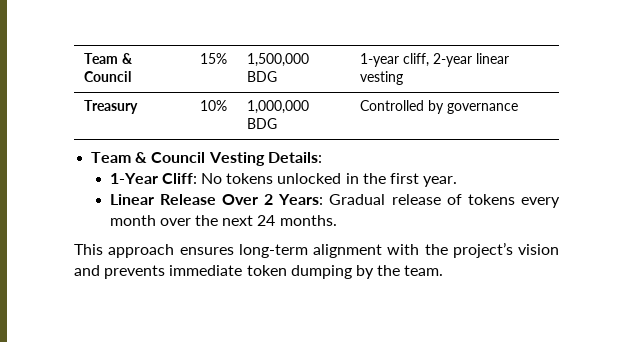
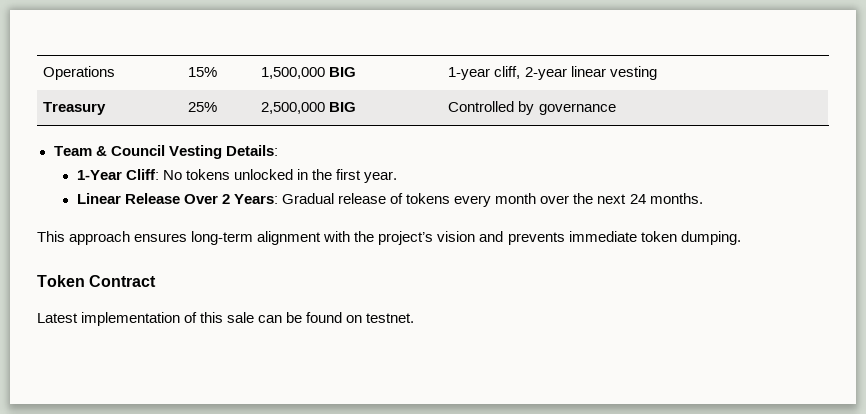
- Team & Council | 15% | 1,500,000 BDG | 1-year cliff, 2-year linear vesting
+ Operations | 15% | 1,500,000 BIG | 1-year cliff, 2-year linear vesting
- Treasury | 10% | 1,000,000 BDG | Controlled by governance
+ Treasury | 25% | 2,500,000 BIG | Controlled by governance
- This approach ensures long-term alignment with the project’s vision and prevents immediate token dumping by the team.
+ This approach ensures long-term alignment with the project’s vision and prevents immediate token dumping.
+ Token Contract
+ Latest implementation of this sale can be found on testnet.

